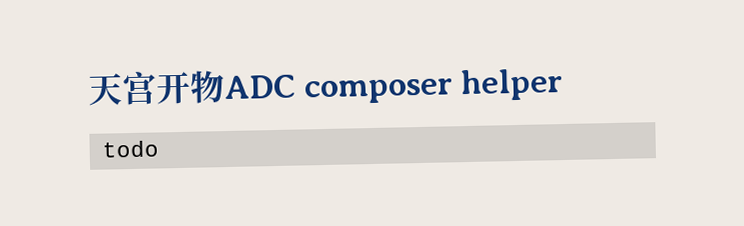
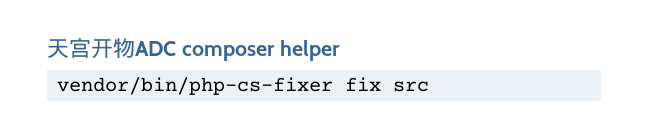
- todo
+ vendor/bin/php-cs-fixer fix src

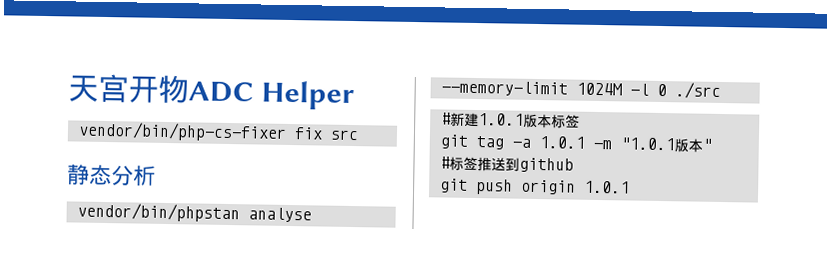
- 天宫开物ADC composer helper
+ 天宫开物ADC Helper
+ 静态分析
+ vendor/bin/phpstan analyse --memory-limit 1024M -l 0 ./src
+ #新建1.0.1版本标签
+ git tag -a 1.0.1 -m "1.0.1版本"
+ #标签推送到github
+ git push origin 1.0.1

